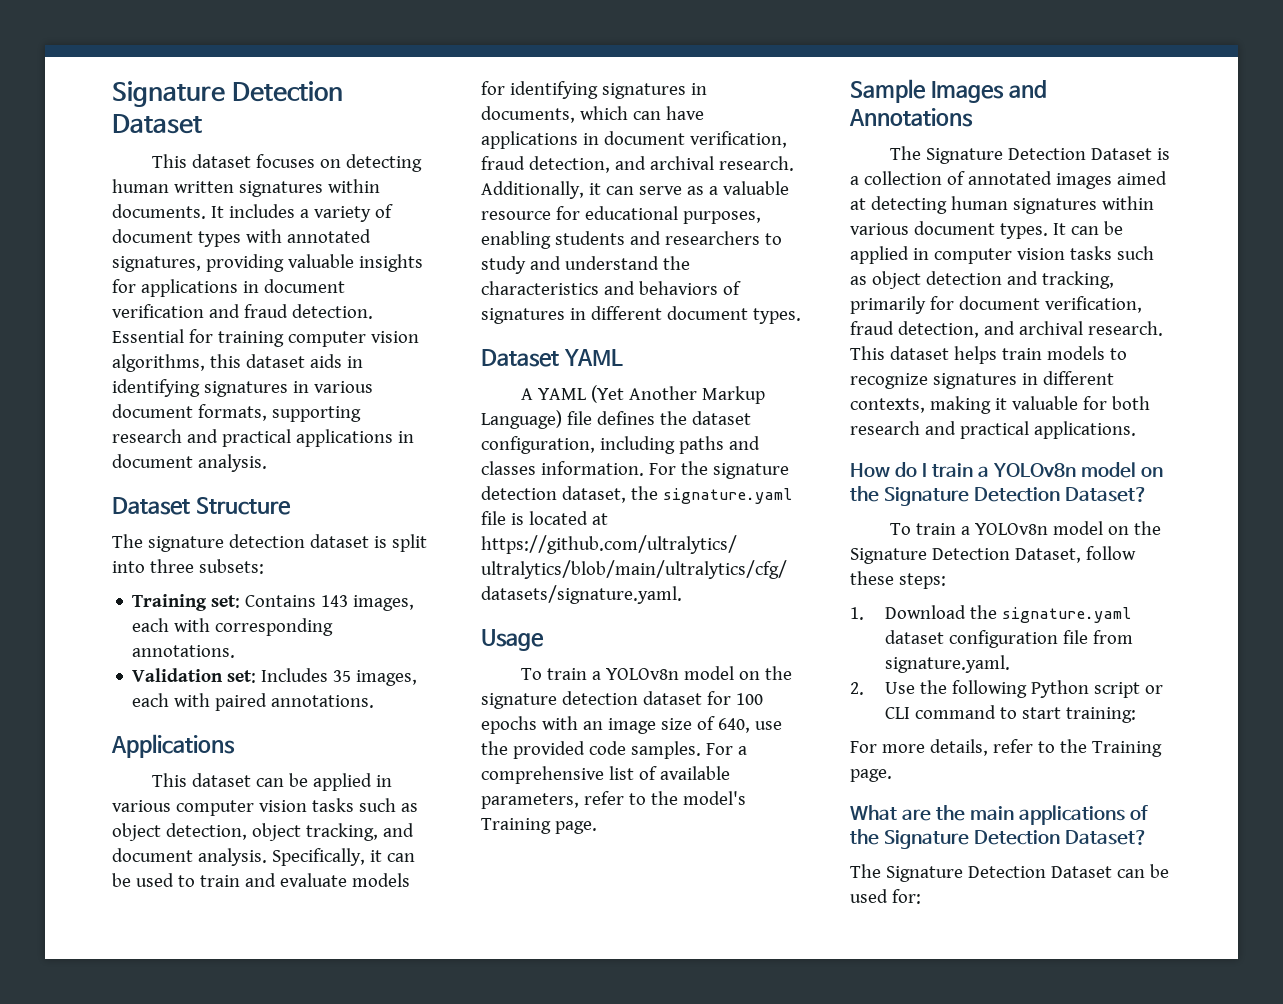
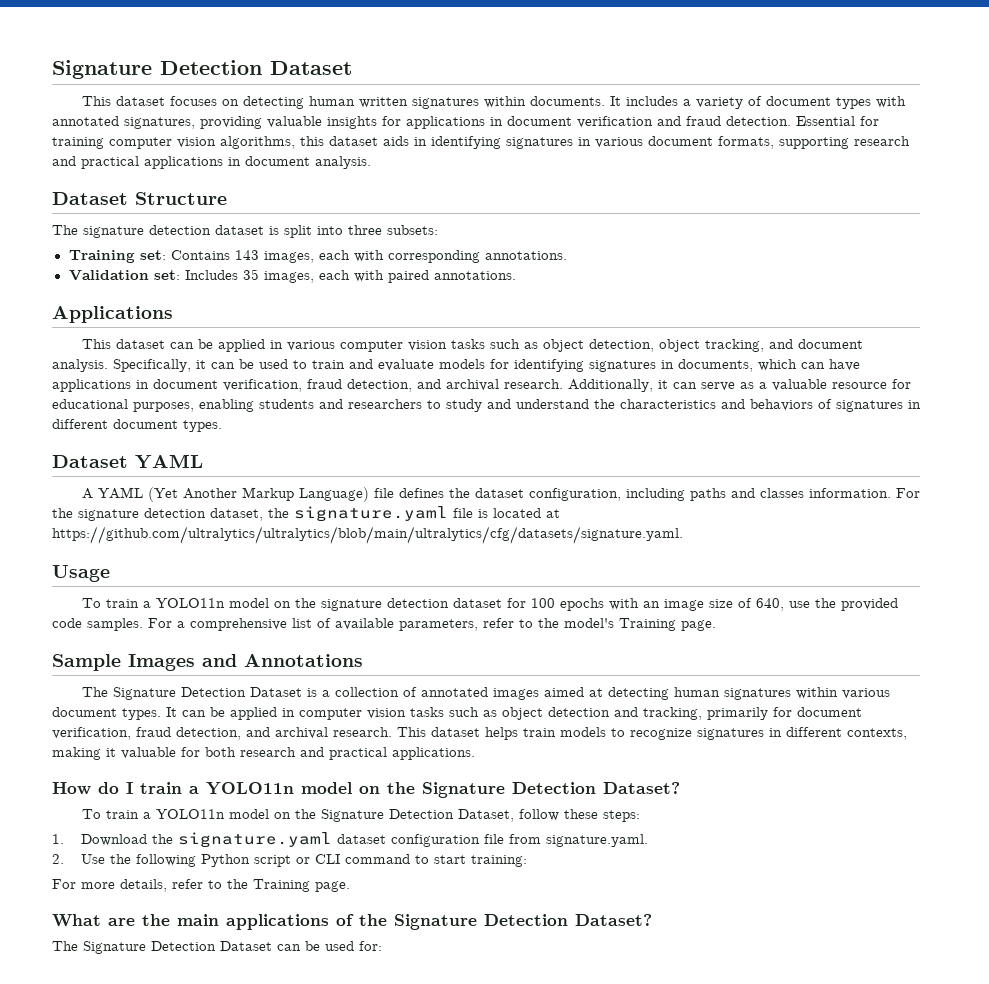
- To train a YOLOv8n model on the signature detection dataset for 100 epochs with an image size of 640, use the provided code samples.
+ To train a YOLO11n model on the signature detection dataset for 100 epochs with an image size of 640, use the provided code samples.
- How do I train a YOLOv8n model on the Signature Detection Dataset?
+ How do I train a YOLO11n model on the Signature Detection Dataset?
- To train a YOLOv8n model on the Signature Detection Dataset, follow these steps:
+ To train a YOLO11n model on the Signature Detection Dataset, follow these steps:

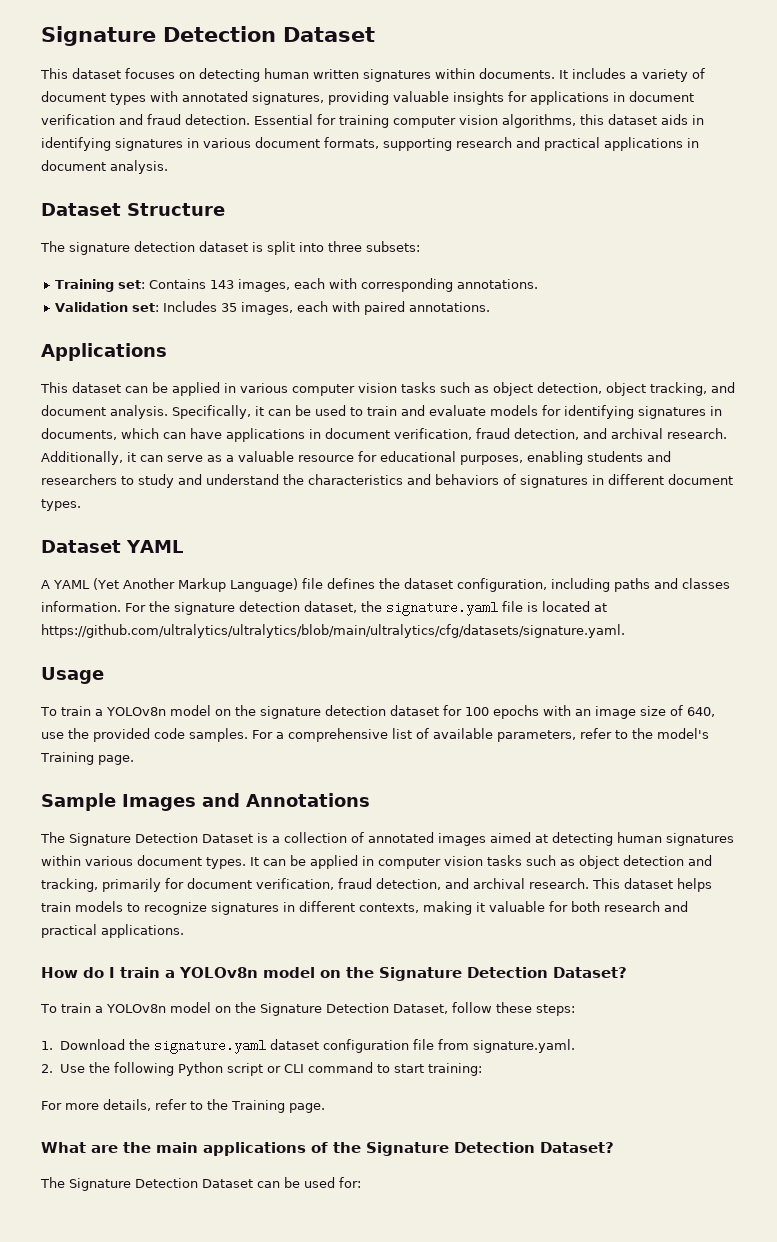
- To train a YOLO11n model on the signature detection dataset for 100 epochs with an image size of 640, use the provided code samples.
+ To train a YOLOv8n model on the signature detection dataset for 100 epochs with an image size of 640, use the provided code samples.
- How do I train a YOLO11n model on the Signature Detection Dataset?
+ How do I train a YOLOv8n model on the Signature Detection Dataset?
- To train a YOLO11n model on the Signature Detection Dataset, follow these steps:
+ To train a YOLOv8n model on the Signature Detection Dataset, follow these steps:

